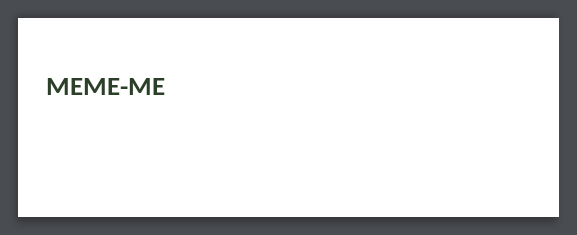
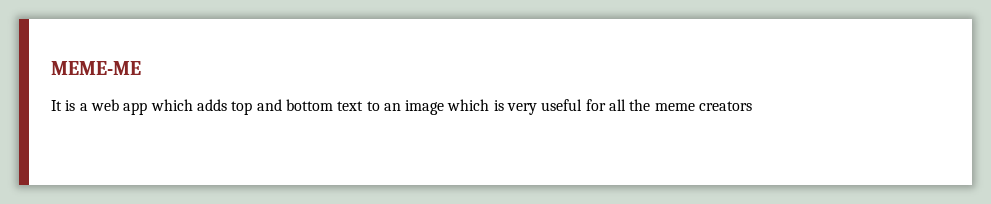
+ It is a web app which adds top and bottom text to an image which is very useful for all the meme creators

